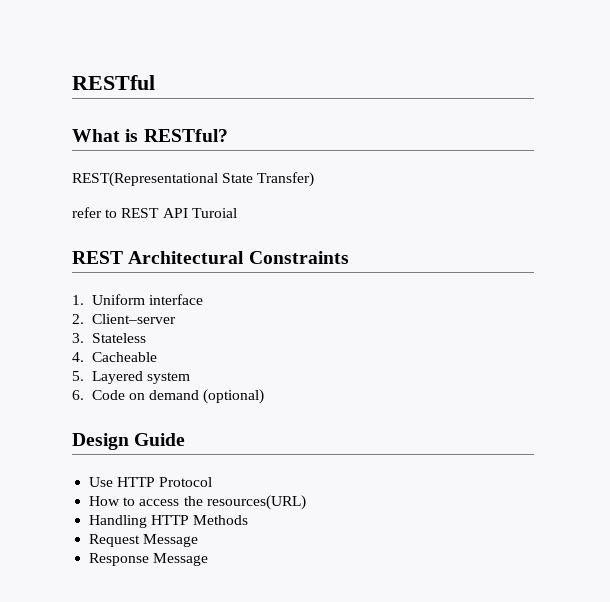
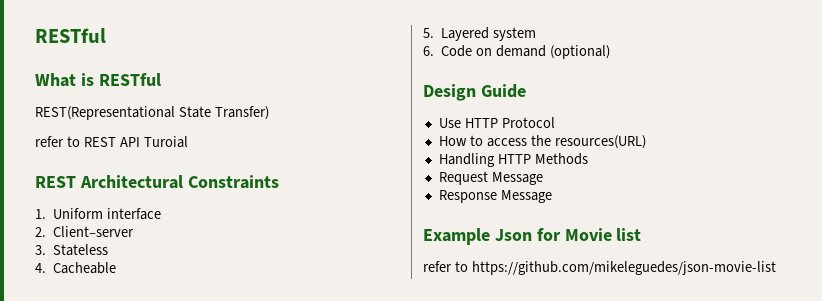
- What is RESTful?
+ What is RESTful
+ Example Json for Movie list
+ refer to https://github.com/mikeleguedes/json-movie-list

